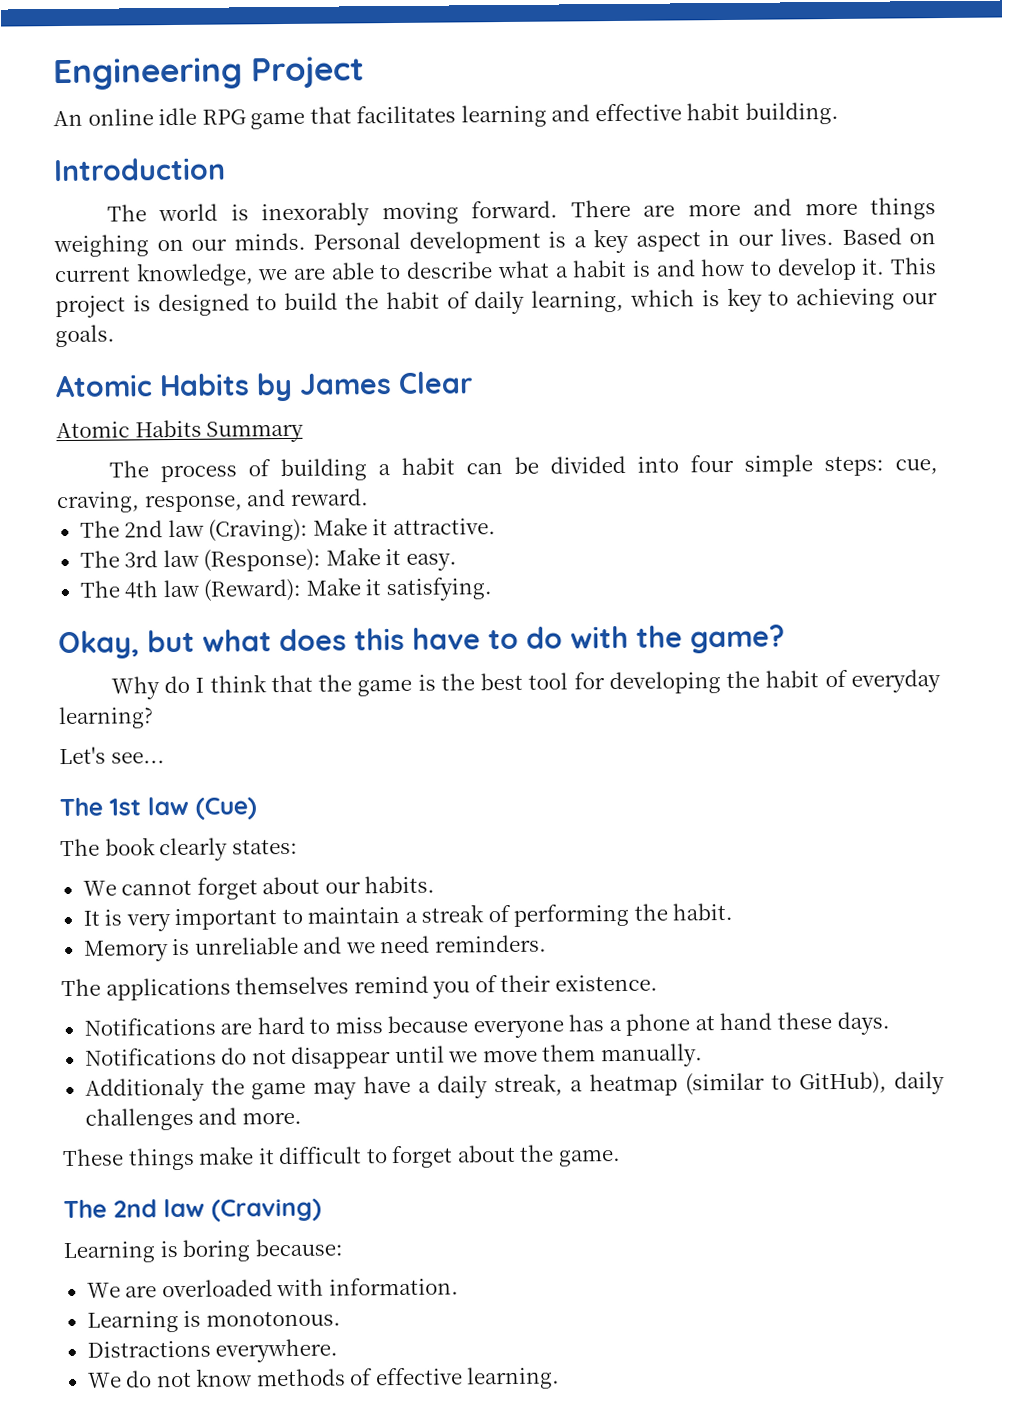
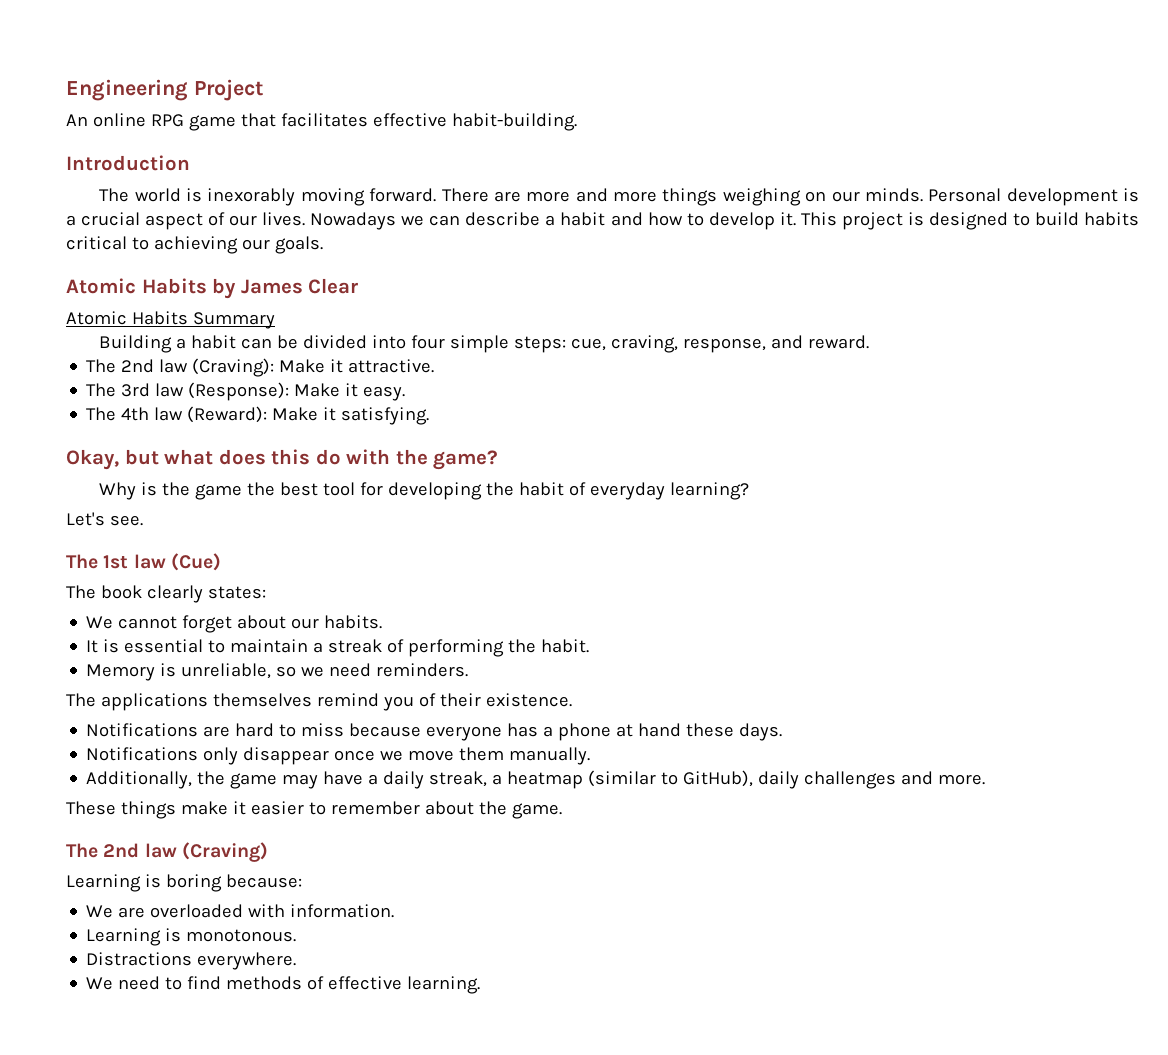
- An online idle RPG game that facilitates learning and effective habit building.
+ An online RPG game that facilitates effective habit-building.
- Personal development is a key aspect in our lives. Based on current knowledge, we are able to describe what a habit is and how to develop it.
+ Personal development is a crucial aspect of our lives. Nowadays we can describe a habit and how to develop it.
- This project is designed to build the habit of daily learning, which is key to achieving our goals.
+ This project is designed to build habits critical to achieving our goals.
- The process of building a habit can be divided into four simple steps: cue, craving, response, and reward.
+ Building a habit can be divided into four simple steps: cue, craving, response, and reward.
- Okay, but what does this have to do with the game?
+ Okay, but what does this do with the game?
- Why do I think that the game is the best tool for developing the habit of everyday learning?
+ Why is the game the best tool for developing the habit of everyday learning?
- Let's see...
+ Let's see.
- It is very important to maintain a streak of performing the habit.
+ It is essential to maintain a streak of performing the habit.
- Memory is unreliable and we need reminders.
+ Memory is unreliable, so we need reminders.
- Notifications do not disappear until we move them manually.
+ Notifications only disappear once we move them manually.
- Additionaly the game may have a daily streak, a heatmap (similar to GitHub), daily challenges and more.
+ Additionally, the game may have a daily streak, a heatmap (similar to GitHub), daily challenges and more.
- These things make it difficult to forget about the game.
+ These things make it easier to remember about the game.
- We do not know methods of effective learning.
+ We need to find methods of effective learning.

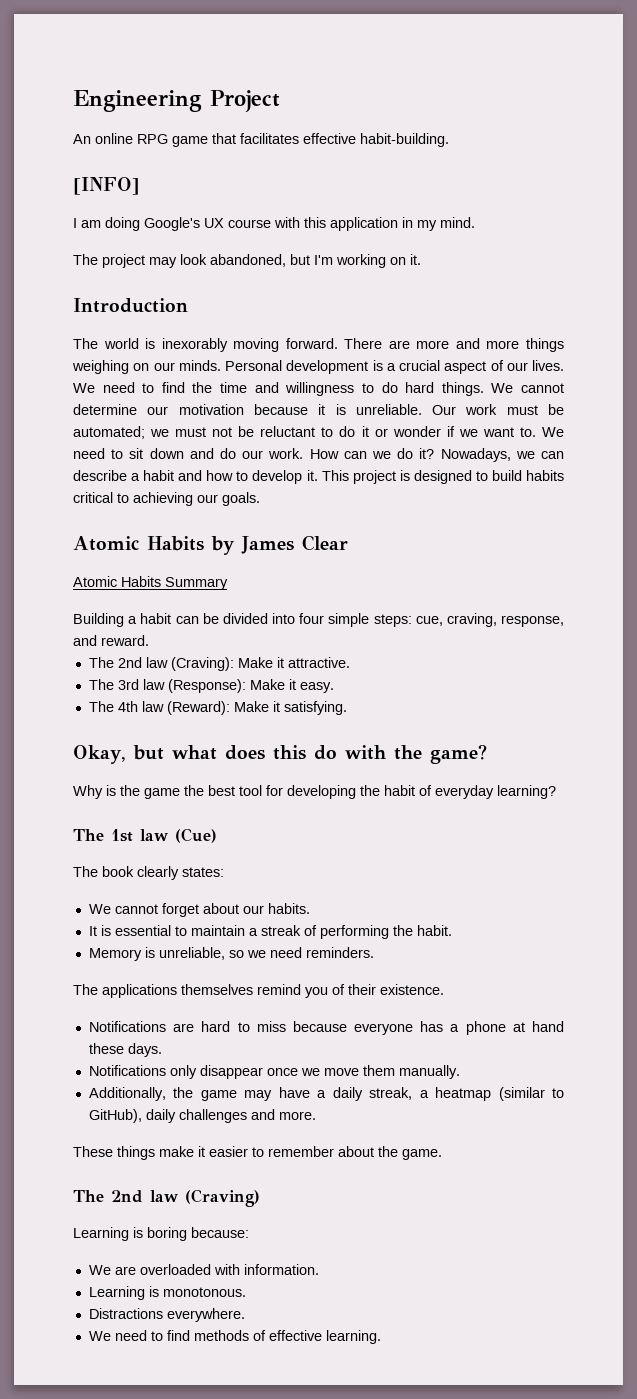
+ [INFO]
+ I am doing Google's UX course with this application in my mind.
+ The project may look abandoned, but I'm working on it.
- Nowadays we can describe a habit and how to develop it.
+ We need to find the time and willingness to do hard things. We cannot determine our motivation because it is unreliable. Our work must be automated; we must not be reluctant to do it or wonder if we want to. We need to sit down and do our work. How can we do it? Nowadays, we can describe a habit and how to develop it.
- Let's see.

